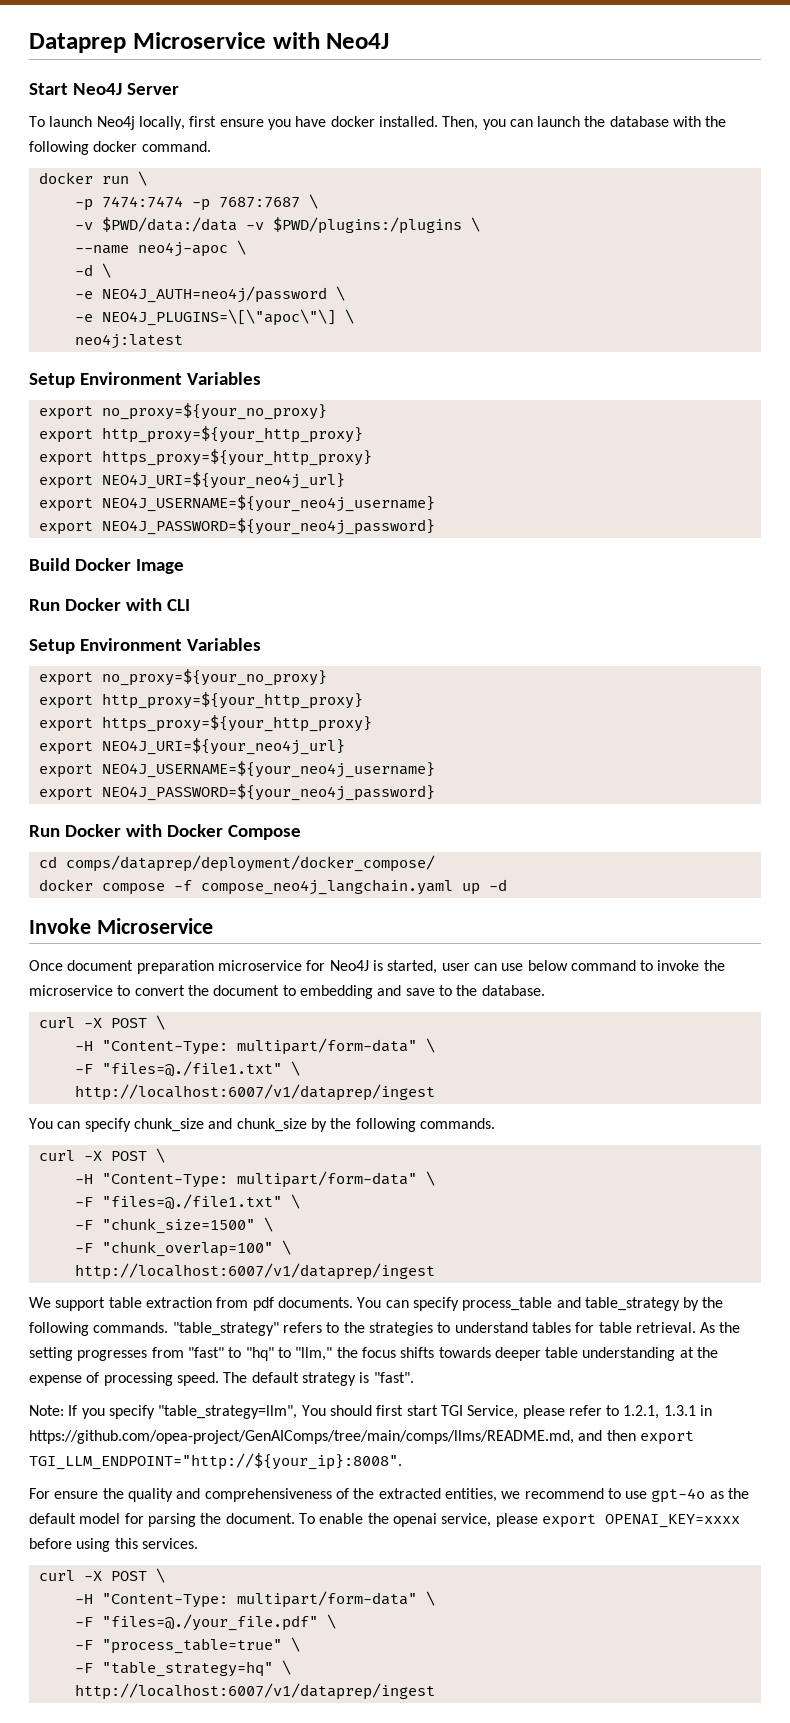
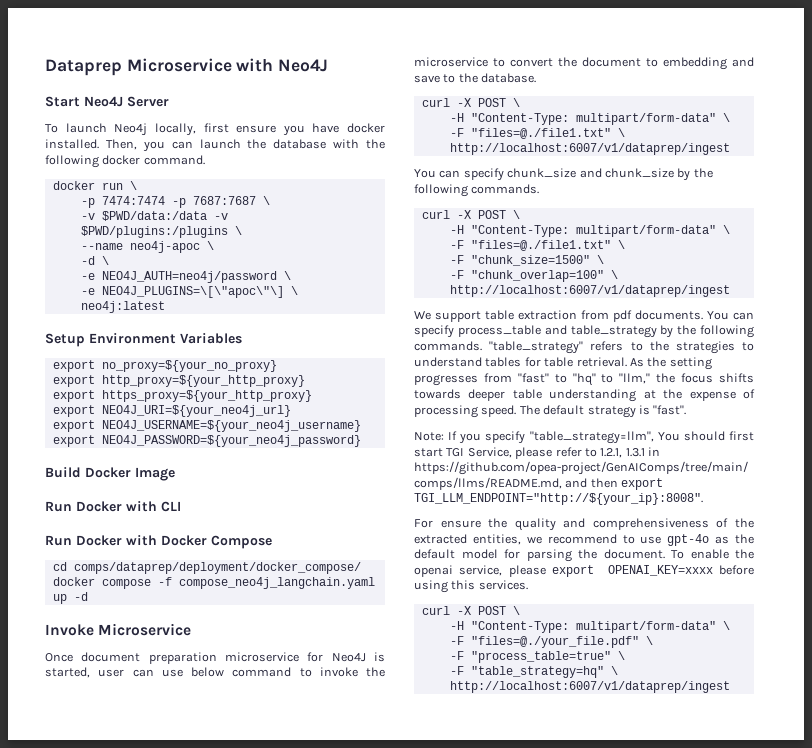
  Run Docker with CLI
- Setup Environment Variables
- export no_proxy=${your_no_proxy}
- export http_proxy=${your_http_proxy}
- export https_proxy=${your_http_proxy}
- export NEO4J_URI=${your_neo4j_url}
- export NEO4J_USERNAME=${your_neo4j_username}
- export NEO4J_PASSWORD=${your_neo4j_password}

